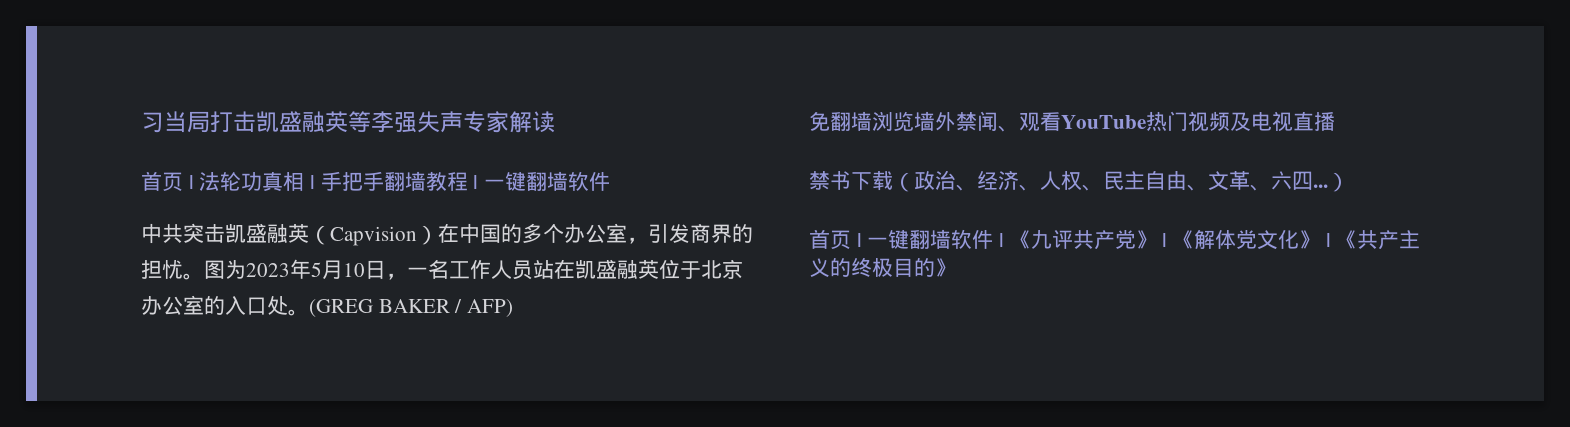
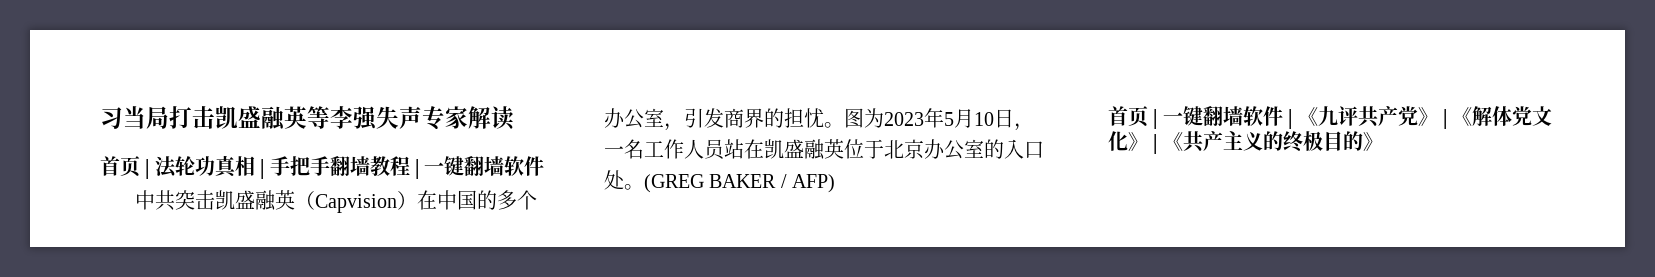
- 免翻墙浏览墙外禁闻、观看YouTube热门视频及电视直播
- 禁书下载（政治、经济、人权、民主自由、文革、六四...）

